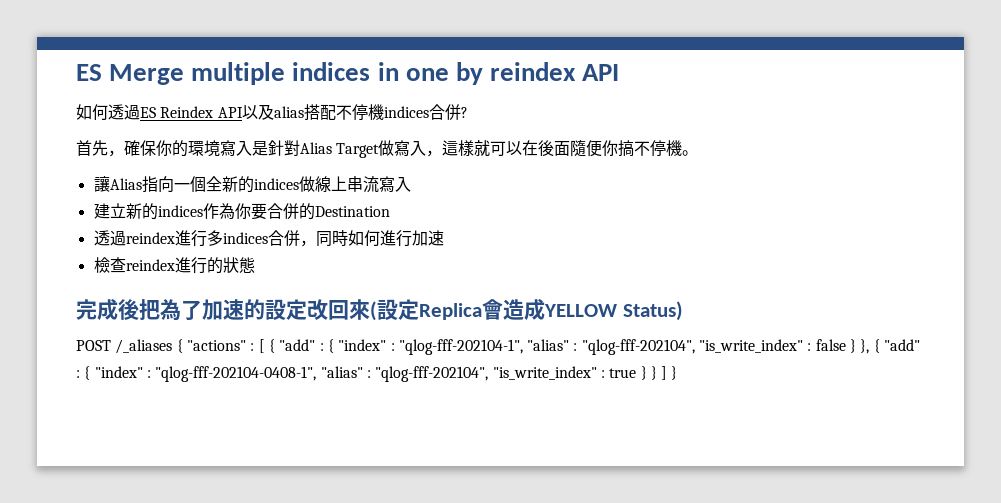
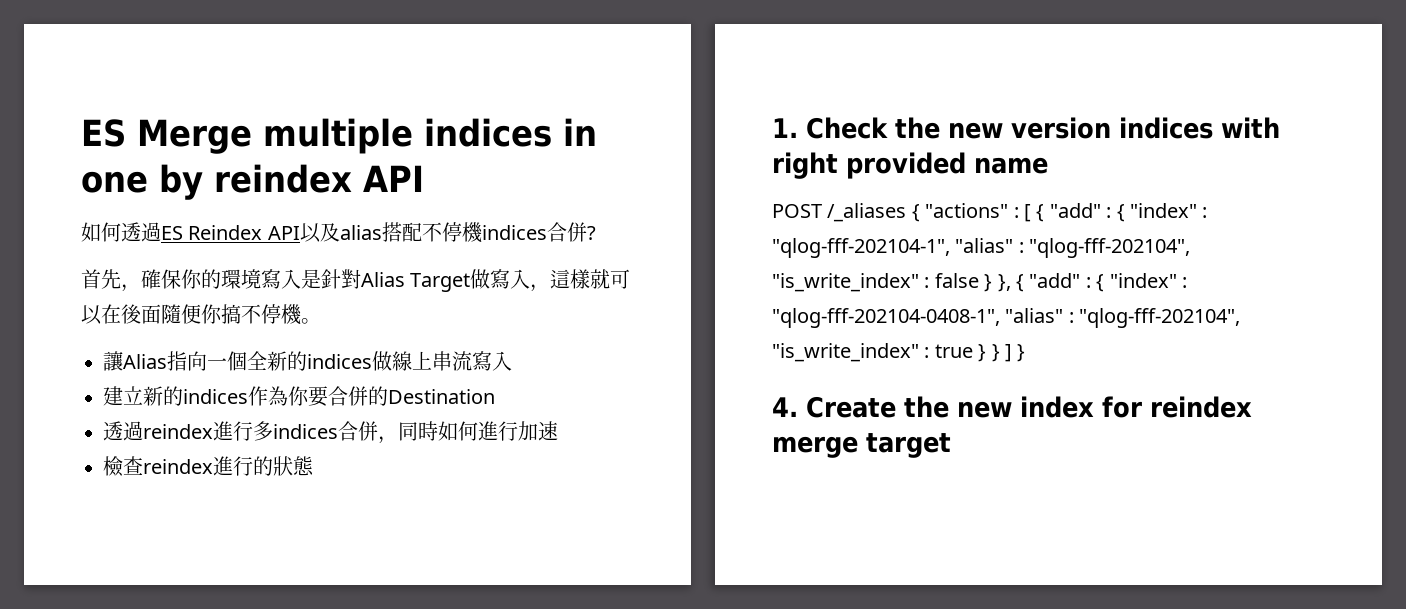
- 完成後把為了加速的設定改回來(設定Replica會造成YELLOW Status)
+ 1. Check the new version indices with right provided name
+ 4. Create the new index for reindex merge target

